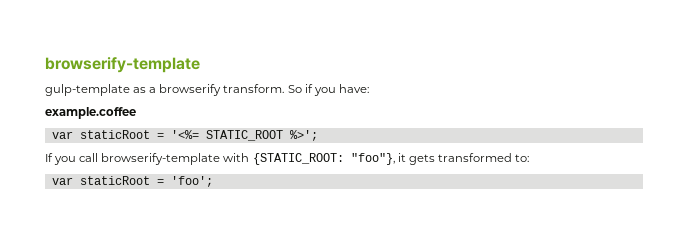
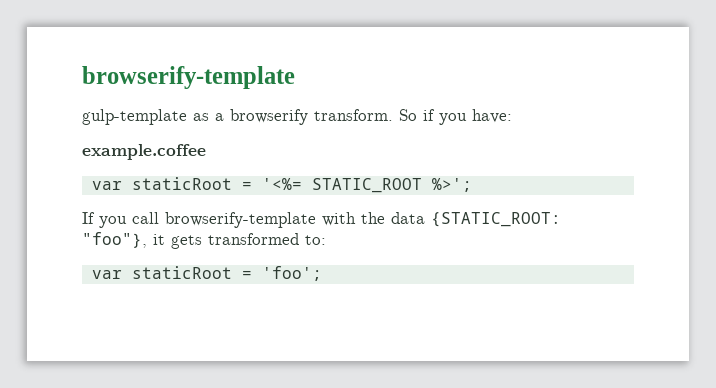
- If you call browserify-template with {STATIC_ROOT: "foo"}, it gets transformed to:
+ If you call browserify-template with the data {STATIC_ROOT: "foo"}, it gets transformed to:

